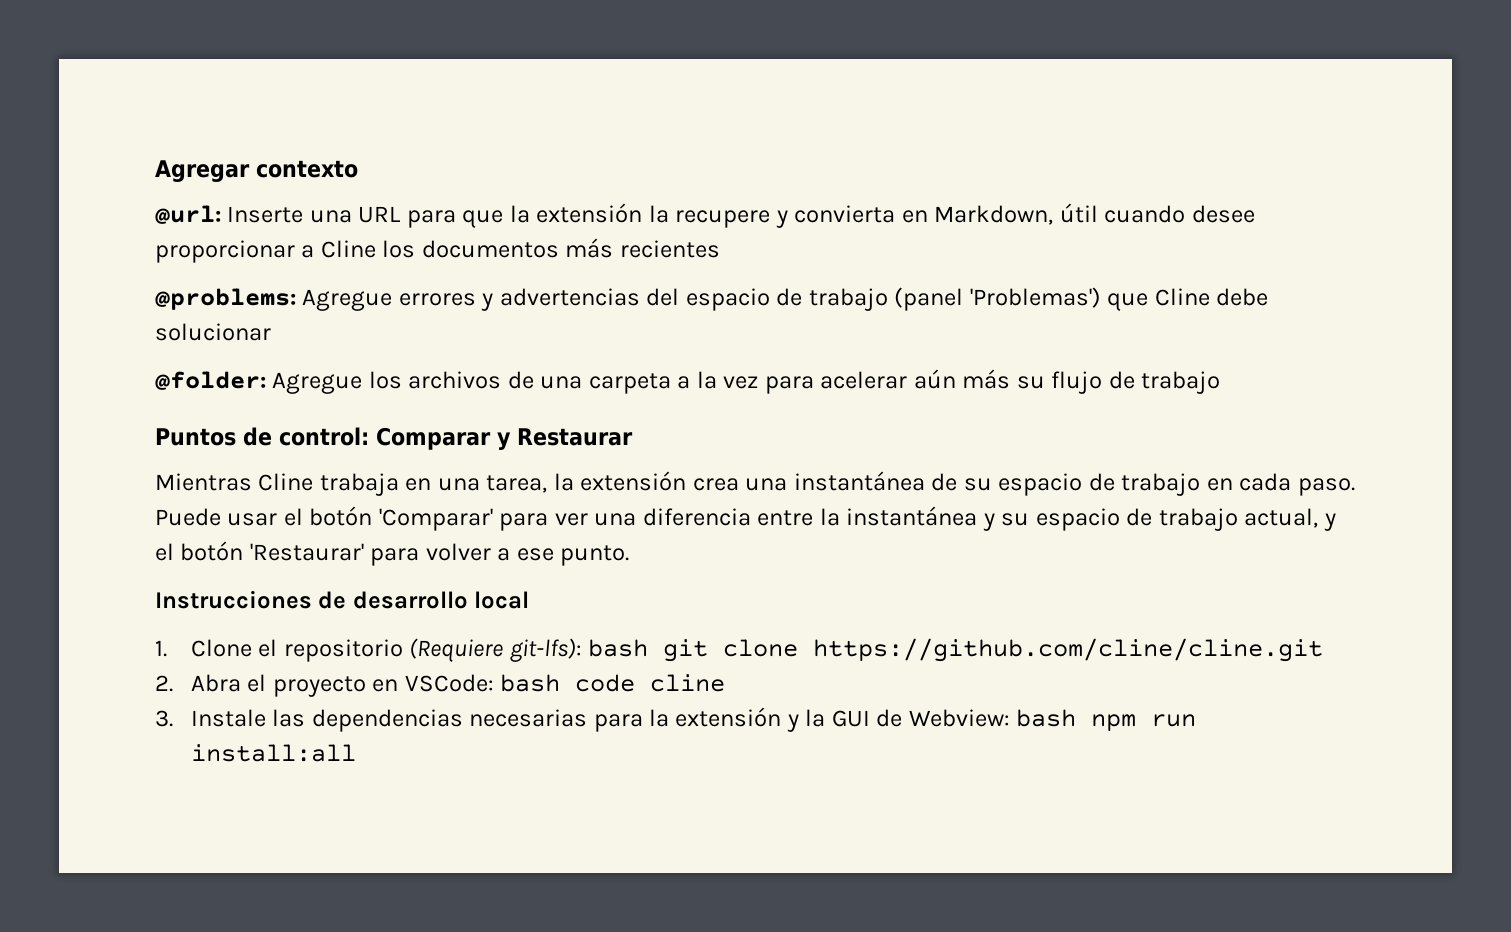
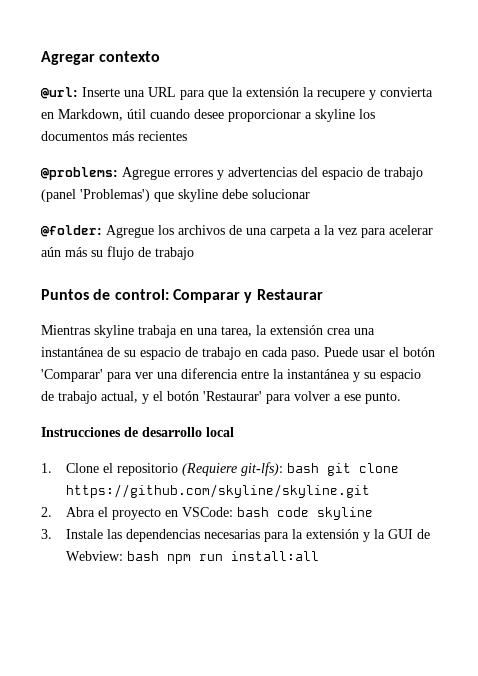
- @url: Inserte una URL para que la extensión la recupere y convierta en Markdown, útil cuando desee proporcionar a Cline los documentos más recientes
+ @url: Inserte una URL para que la extensión la recupere y convierta en Markdown, útil cuando desee proporcionar a skyline los documentos más recientes
- @problems: Agregue errores y advertencias del espacio de trabajo (panel 'Problemas') que Cline debe solucionar
+ @problems: Agregue errores y advertencias del espacio de trabajo (panel 'Problemas') que skyline debe solucionar
- Mientras Cline trabaja en una tarea, la extensión crea una instantánea de su espacio de trabajo en cada paso.
+ Mientras skyline trabaja en una tarea, la extensión crea una instantánea de su espacio de trabajo en cada paso.
- 1. Clone el repositorio (Requiere git-lfs): bash git clone https://github.com/cline/cline.git
+ 1. Clone el repositorio (Requiere git-lfs): bash git clone https://github.com/skyline/skyline.git
- 2. Abra el proyecto en VSCode: bash code cline
+ 2. Abra el proyecto en VSCode: bash code skyline

